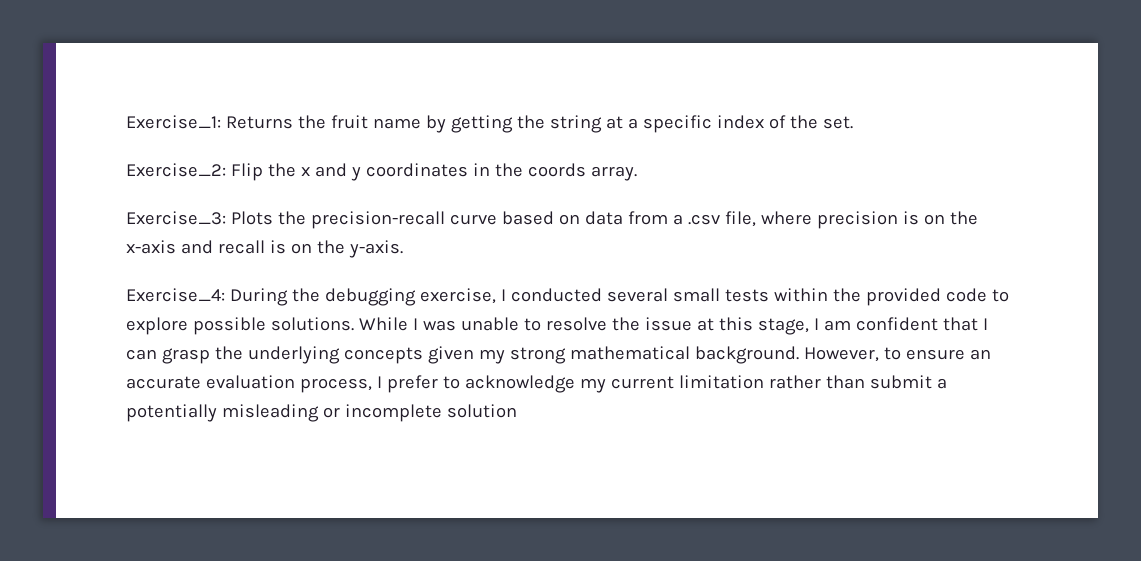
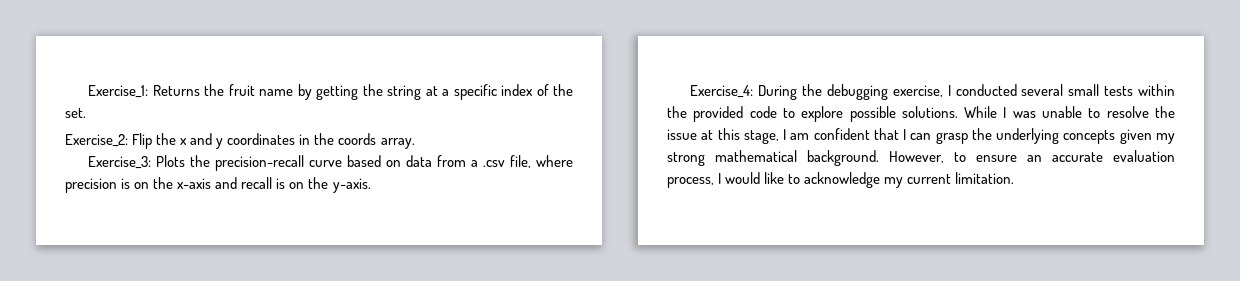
- However, to ensure an accurate evaluation process, I prefer to acknowledge my current limitation rather than submit a potentially misleading or incomplete solution
+ However, to ensure an accurate evaluation process, I would like to acknowledge my current limitation.

